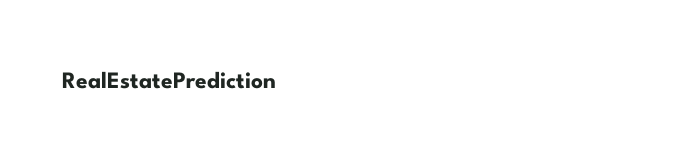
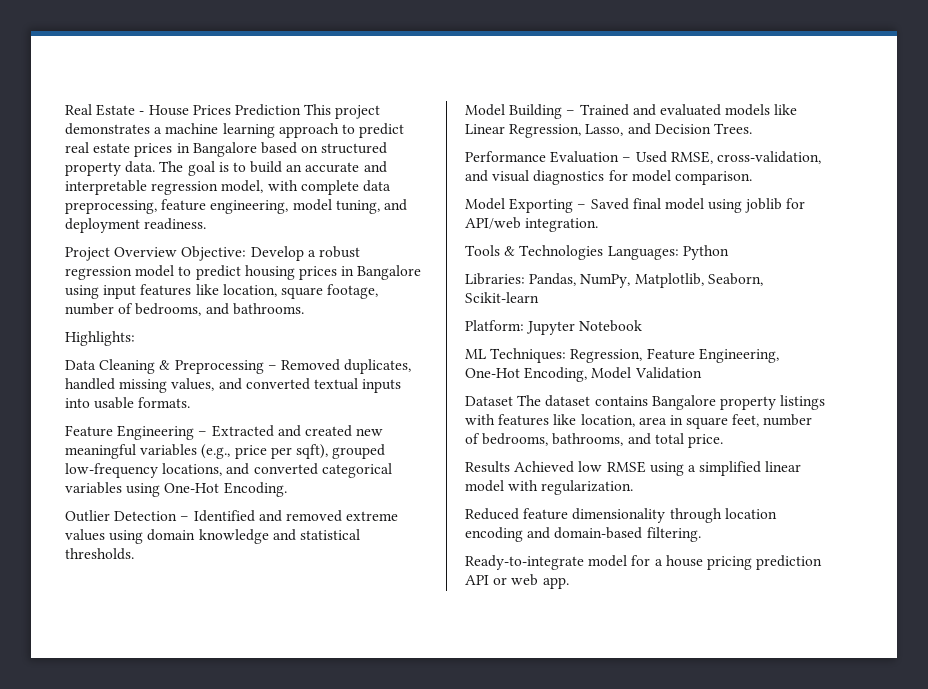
- RealEstatePrediction
+ Real Estate - House Prices Prediction This project demonstrates a machine learning approach to predict real estate prices in Bangalore based on structured property data. The goal is to build an accurate and interpretable regression model, with complete data preprocessing, feature engineering, model tuning, and deployment readiness.
+ Project Overview Objective: Develop a robust regression model to predict housing prices in Bangalore using input features like location, square footage, number of bedrooms, and bathrooms.
+ Highlights:
+ Data Cleaning & Preprocessing – Removed duplicates, handled missing values, and converted textual inputs into usable formats.
+ Feature Engineering – Extracted and created new meaningful variables (e.g., price per sqft), grouped low-frequency locations, and converted categorical variables using One-Hot Encoding.
+ Outlier Detection – Identified and removed extreme values using domain knowledge and statistical thresholds.
+ Model Building – Trained and evaluated models like Linear Regression, Lasso, and Decision Trees.
+ Performance Evaluation – Used RMSE, cross-validation, and visual diagnostics for model comparison.
+ Model Exporting – Saved final model using joblib for API/web integration.
+ Tools & Technologies Languages: Python
+ Libraries: Pandas, NumPy, Matplotlib, Seaborn, Scikit-learn
+ Platform: Jupyter Notebook
+ ML Techniques: Regression, Feature Engineering, One-Hot Encoding, Model Validation
+ Dataset The dataset contains Bangalore property listings with features like location, area in square feet, number of bedrooms, bathrooms, and total price.
+ Results Achieved low RMSE using a simplified linear model with regularization.
+ Reduced feature dimensionality through location encoding and domain-based filtering.
+ Ready-to-integrate model for a house pricing prediction API or web app.

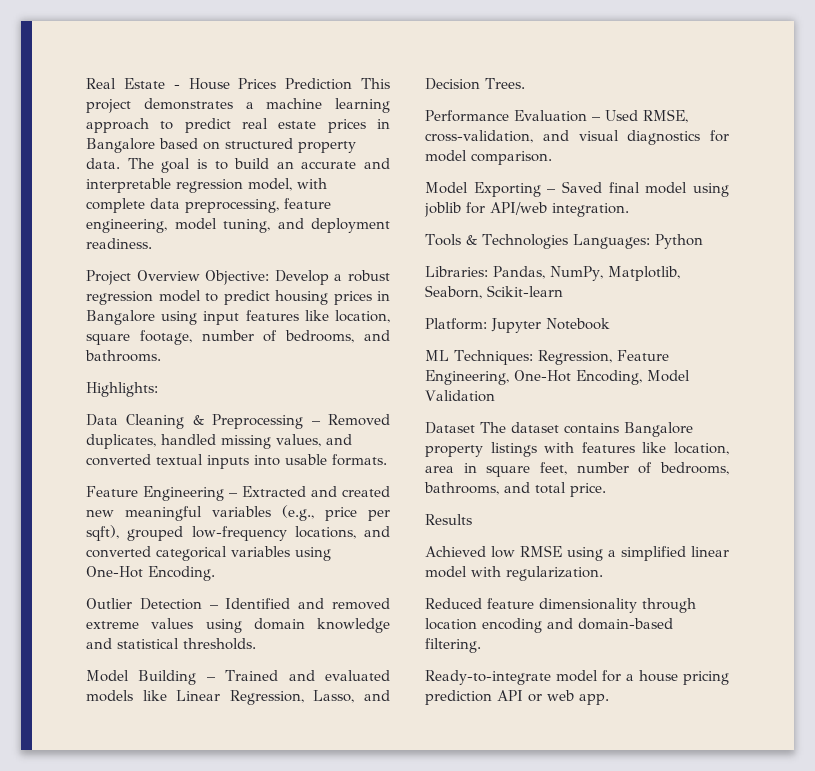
- Results Achieved low RMSE using a simplified linear model with regularization.
+ Results
+ Achieved low RMSE using a simplified linear model with regularization.

